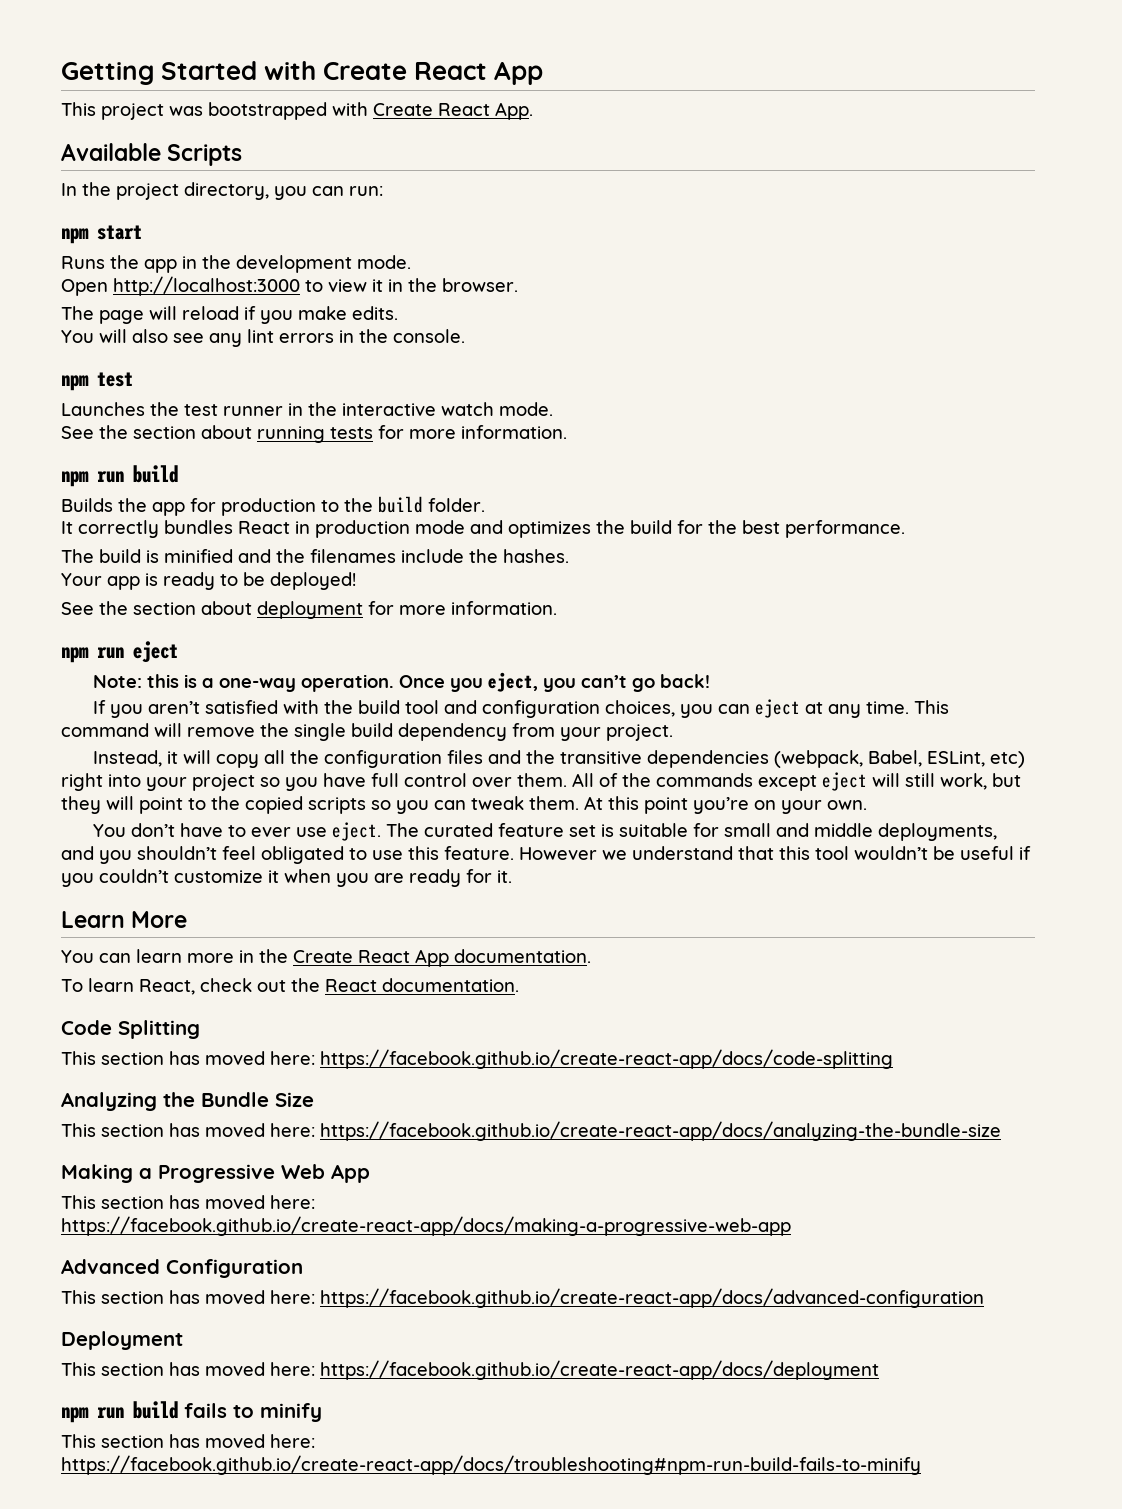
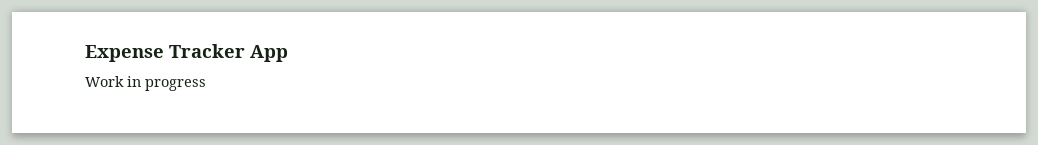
- Getting Started with Create React App
- This project was bootstrapped with Create React App.
- Available Scripts
- In the project directory, you can run:
- npm start
- Runs the app in the development mode.
- Open http://localhost:3000 to view it in the browser.
- The page will reload if you make edits.
- You will also see any lint errors in the console.
- npm test
- Launches the test runner in the interactive watch mode.
- See the section about running tests for more information.
- npm run build
- Builds the app for production to the build folder.
- It correctly bundles React in production mode and optimizes the build for the best performance.
- The build is minified and the filenames include the hashes.
- Your app is ready to be deployed!
- See the section about deployment for more information.
- npm run eject
- Note: this is a one-way operation. Once you eject, you can’t go back!
- If you aren’t satisfied with the build tool and configuration choices, you can eject at any time. This command will remove the single build dependency from your project.
- Instead, it will copy all the configuration files and the transitive dependencies (webpack, Babel, ESLint, etc) right into your project so you have full control over them. All of the commands except eject will still work, but they will point to the copied scripts so you can tweak them. At this point you’re on your own.
- You don’t have to ever use eject. The curated feature set is suitable for small and middle deployments, and you shouldn’t feel obligated to use this feature. However we understand that this tool wouldn’t be useful if you couldn’t customize it when you are ready for it.
- Learn More
- You can learn more in the Create React App documentation.
- To learn React, check out the React documentation.
- Code Splitting
- This section has moved here: https://facebook.github.io/create-react-app/docs/code-splitting
- Analyzing the Bundle Size
- This section has moved here: https://facebook.github.io/create-react-app/docs/analyzing-the-bundle-size
- Making a Progressive Web App
- This section has moved here: https://facebook.github.io/create-react-app/docs/making-a-progressive-web-app
- Advanced Configuration
- This section has moved here: https://facebook.github.io/create-react-app/docs/advanced-configuration
- Deployment
- This section has moved here: https://facebook.github.io/create-react-app/docs/deployment
- npm run build fails to minify
- This section has moved here: https://facebook.github.io/create-react-app/docs/troubleshooting#npm-run-build-fails-to-minify
+ Expense Tracker App
+ Work in progress

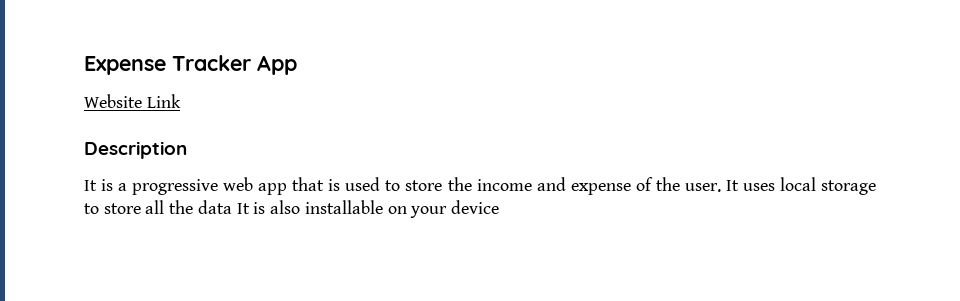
- Work in progress
+ Website Link
+ Description
+ It is a progressive web app that is used to store the income and expense of the user. It uses local storage to store all the data It is also installable on your device

